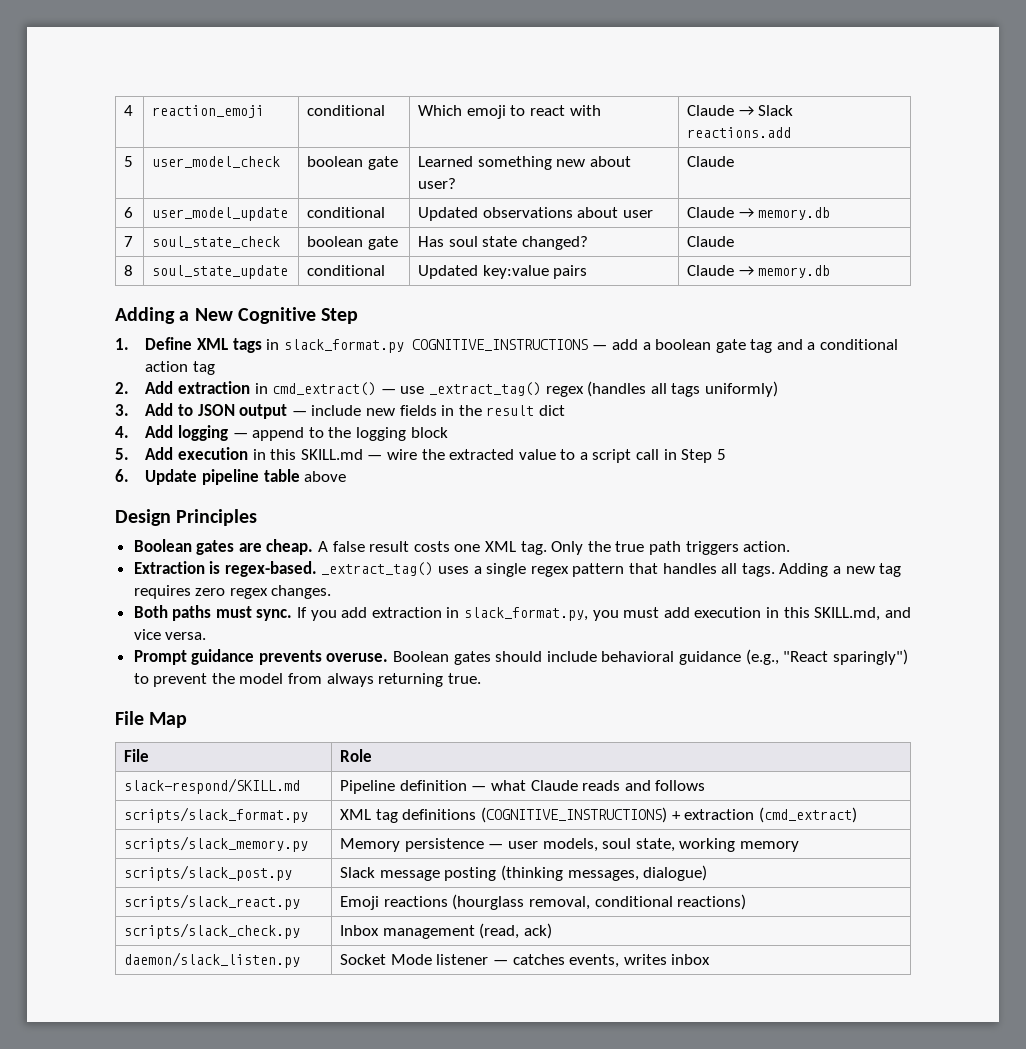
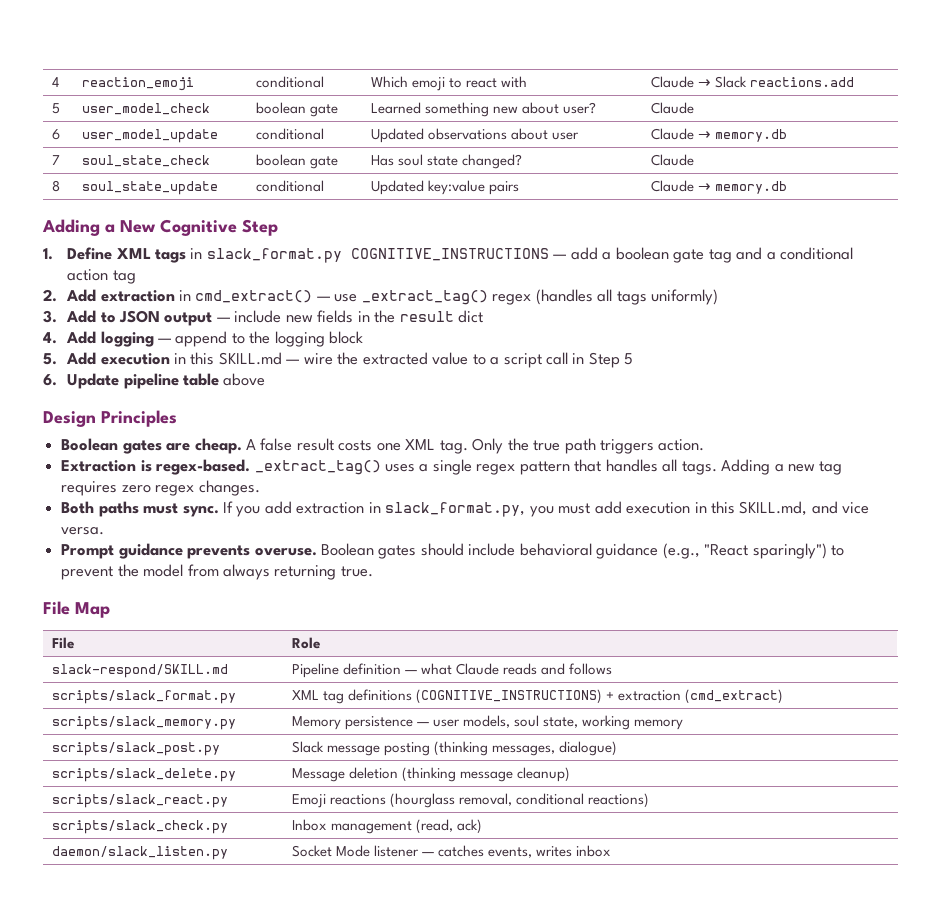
+ scripts/slack_delete.py | Message deletion (thinking message cleanup)

